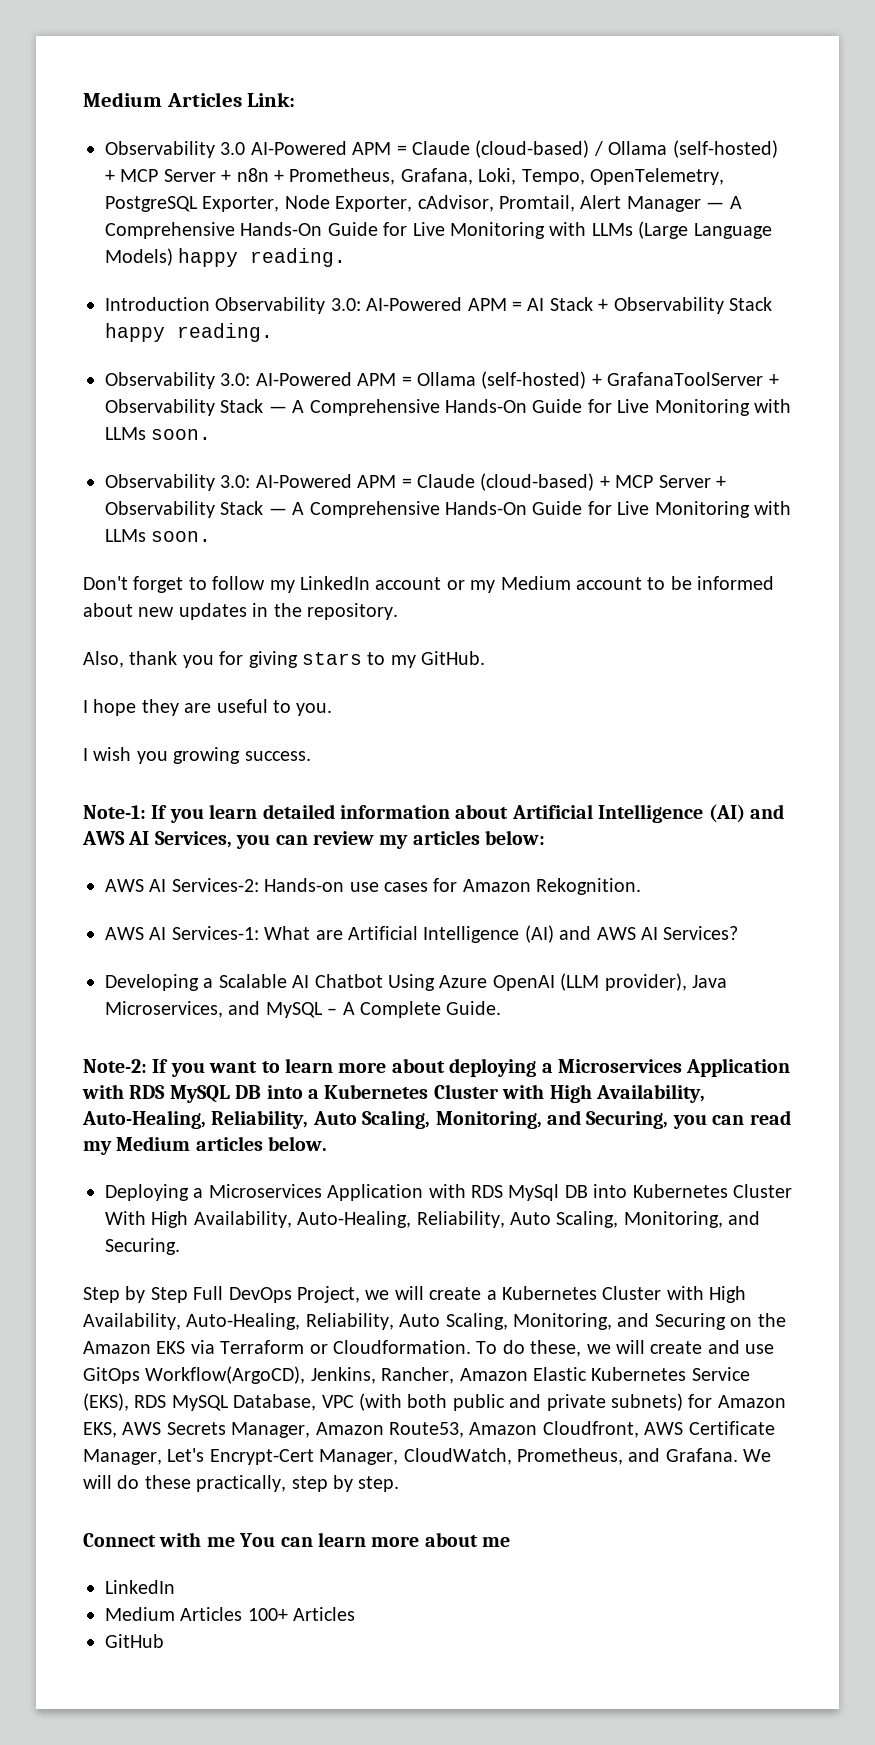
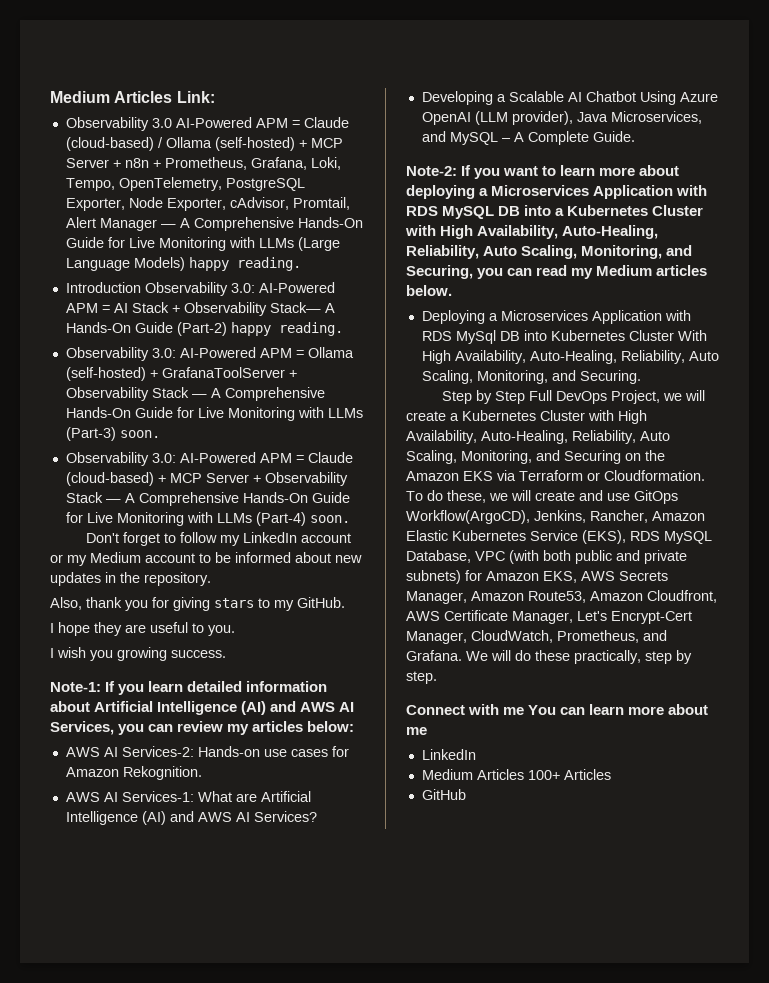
- Introduction Observability 3.0: AI-Powered APM = AI Stack + Observability Stack happy reading.
+ Introduction Observability 3.0: AI-Powered APM = AI Stack + Observability Stack— A Hands-On Guide (Part-2) happy reading.
- Observability 3.0: AI-Powered APM = Ollama (self-hosted) + GrafanaToolServer + Observability Stack — A Comprehensive Hands-On Guide for Live Monitoring with LLMs soon.
+ Observability 3.0: AI-Powered APM = Ollama (self-hosted) + GrafanaToolServer + Observability Stack — A Comprehensive Hands-On Guide for Live Monitoring with LLMs (Part-3) soon.
- Observability 3.0: AI-Powered APM = Claude (cloud-based) + MCP Server + Observability Stack — A Comprehensive Hands-On Guide for Live Monitoring with LLMs soon.
+ Observability 3.0: AI-Powered APM = Claude (cloud-based) + MCP Server + Observability Stack — A Comprehensive Hands-On Guide for Live Monitoring with LLMs (Part-4) soon.

